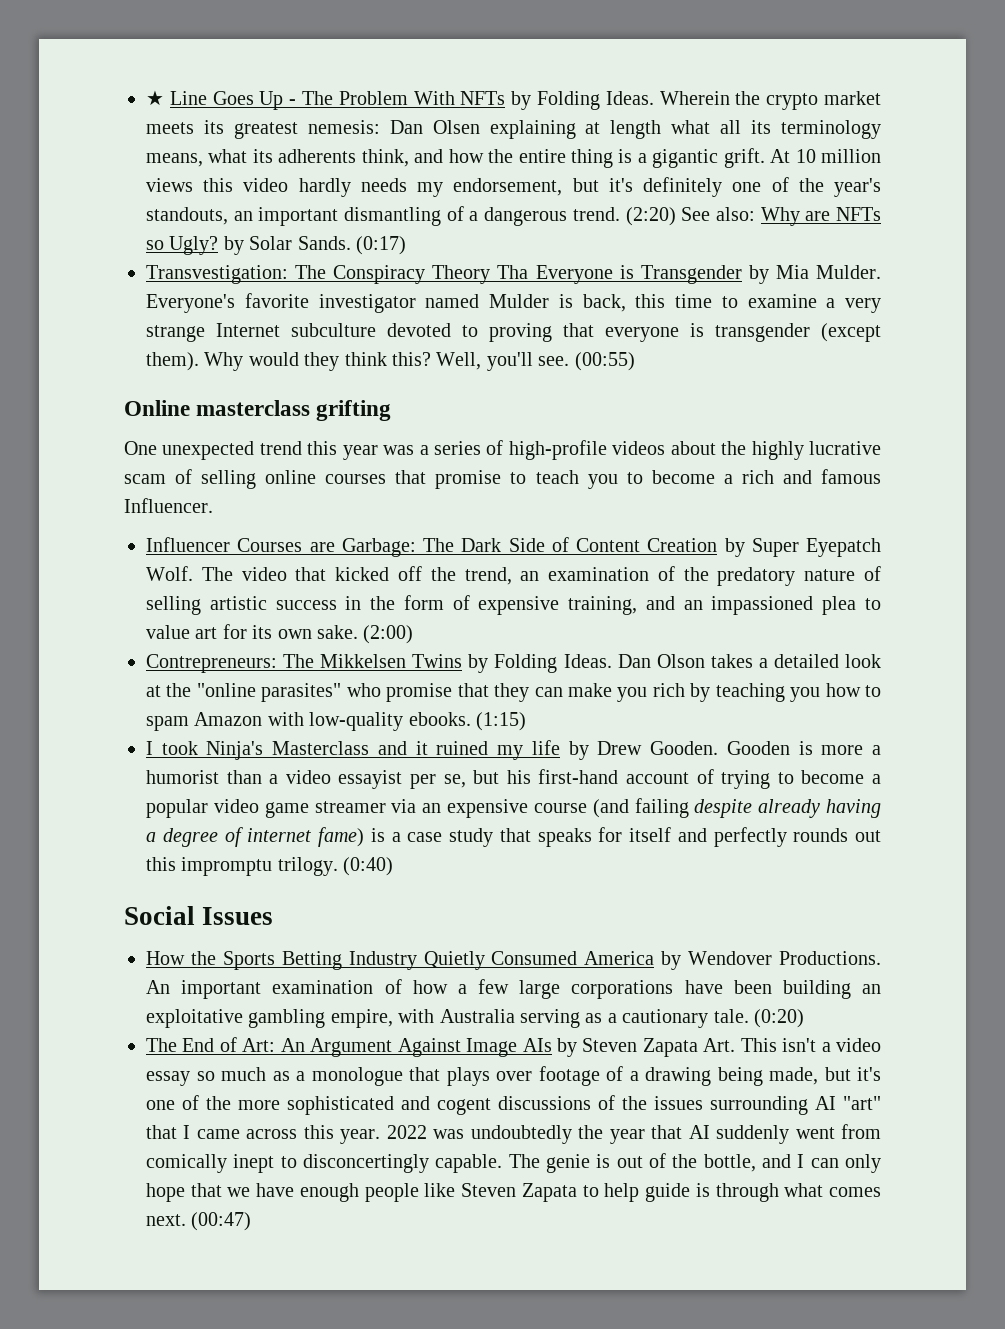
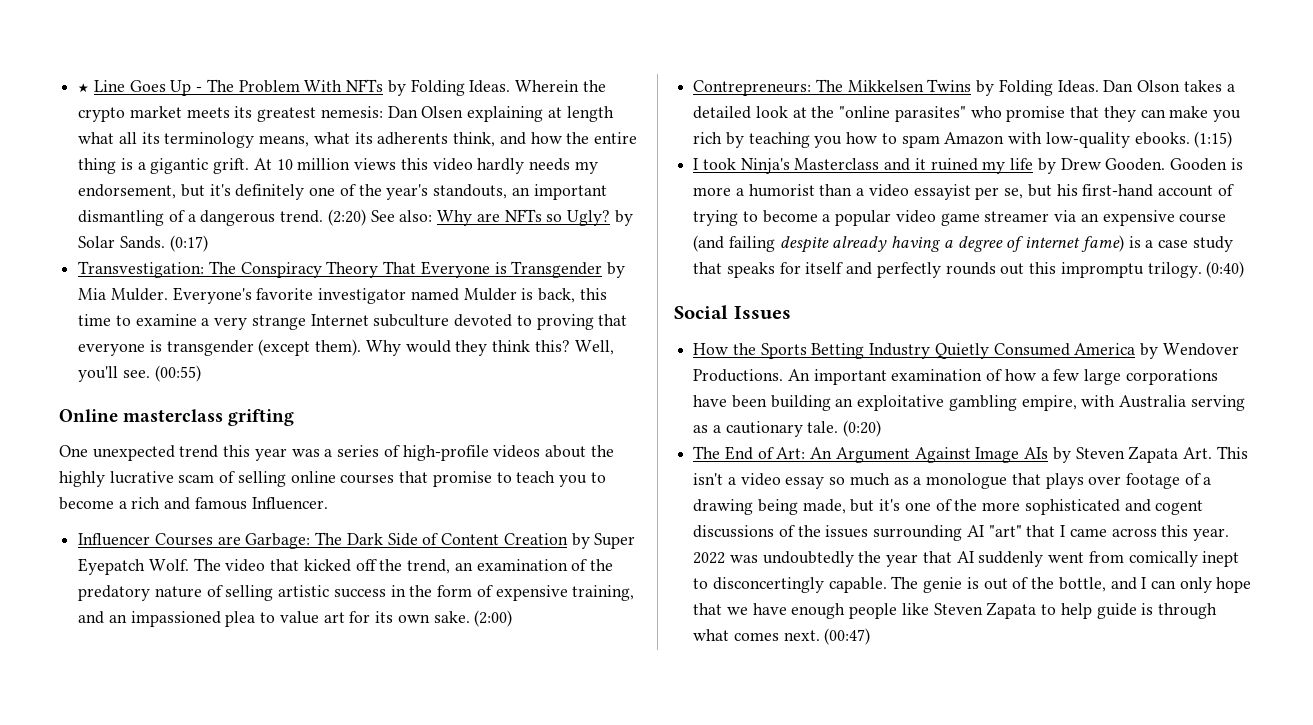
- Transvestigation: The Conspiracy Theory Tha Everyone is Transgender by Mia Mulder.
+ Transvestigation: The Conspiracy Theory That Everyone is Transgender by Mia Mulder.

